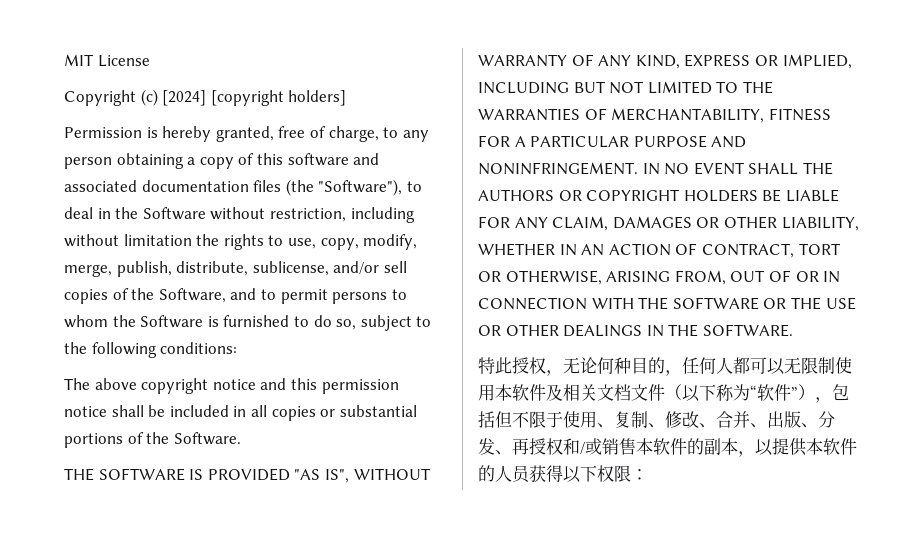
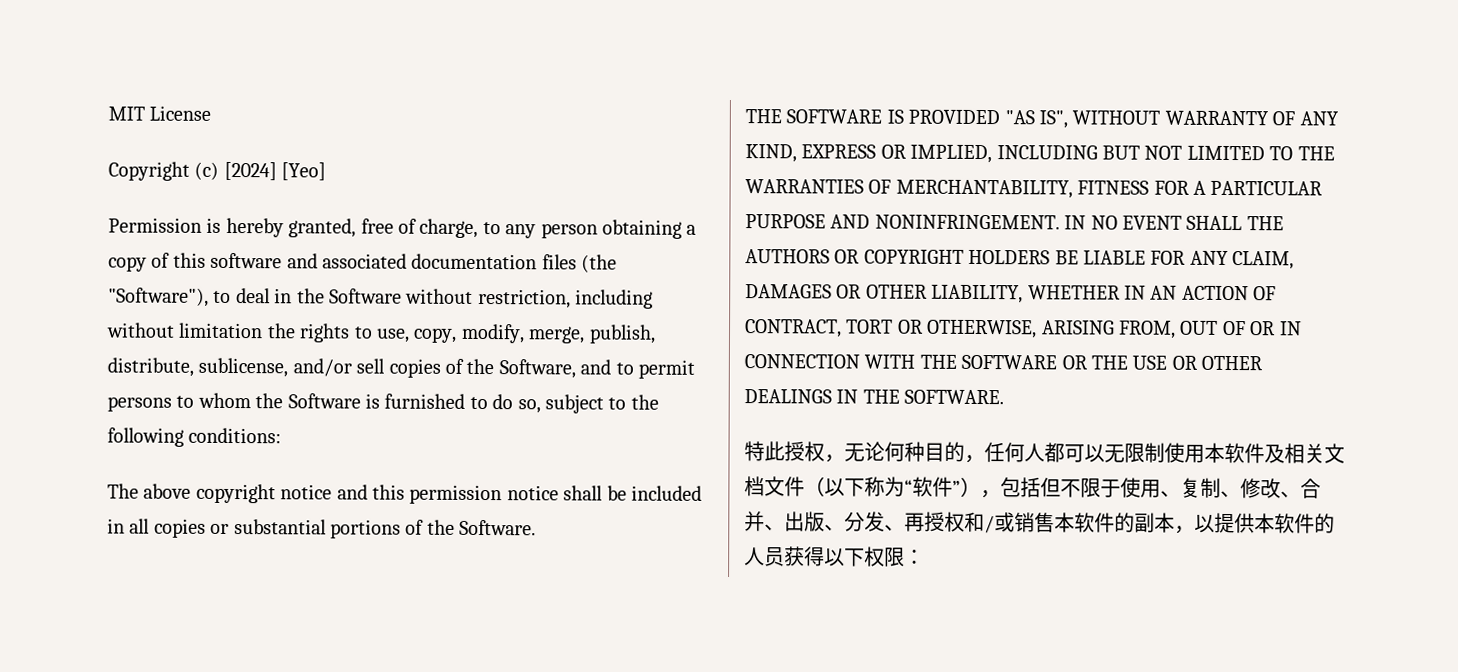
- Copyright (c) [2024] [copyright holders]
+ Copyright (c) [2024] [Yeo]

